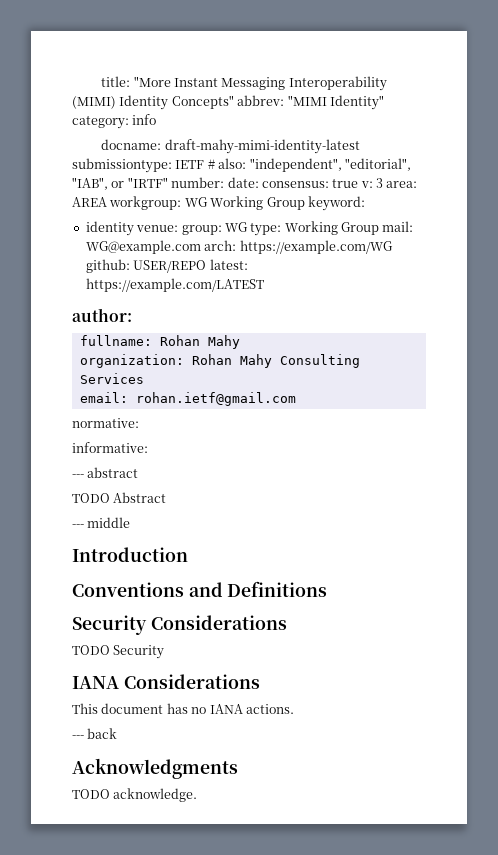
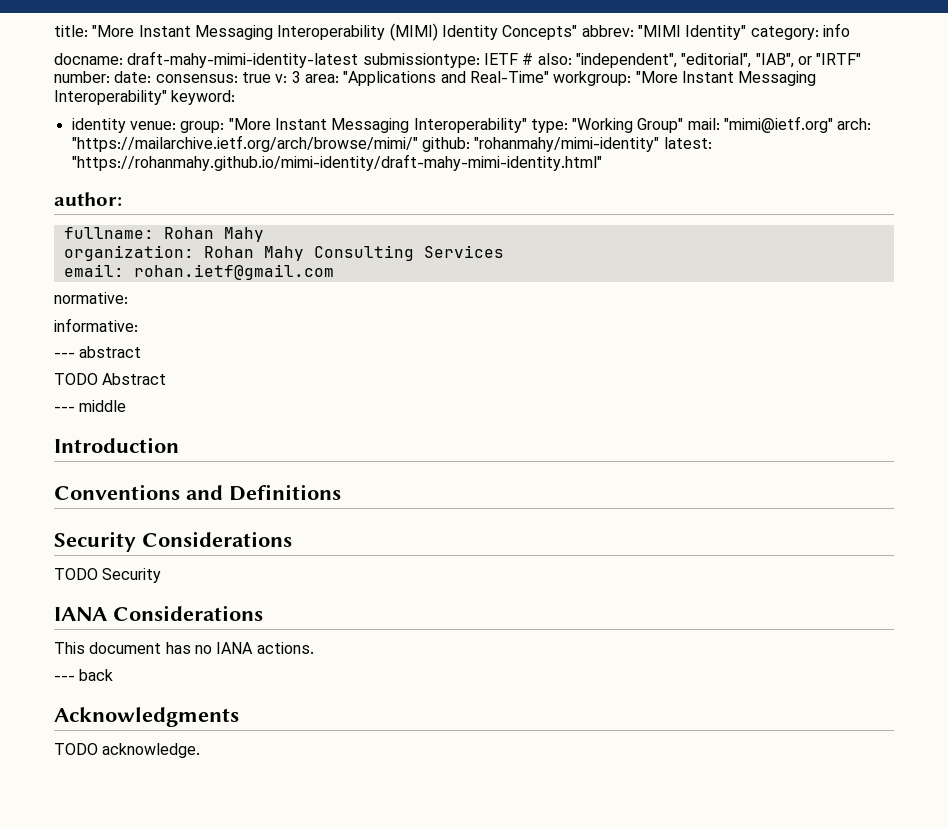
- docname: draft-mahy-mimi-identity-latest submissiontype: IETF # also: "independent", "editorial", "IAB", or "IRTF" number: date: consensus: true v: 3 area: AREA workgroup: WG Working Group keyword:
- identity venue: group: WG type: Working Group mail: WG@example.com arch: https://example.com/WG github: USER/REPO latest: https://example.com/LATEST
+ docname: draft-mahy-mimi-identity-latest submissiontype: IETF # also: "independent", "editorial", "IAB", or "IRTF" number: date: consensus: true v: 3 area: "Applications and Real-Time" workgroup: "More Instant Messaging Interoperability" keyword:
+ identity venue: group: "More Instant Messaging Interoperability" type: "Working Group" mail: "mimi@ietf.org" arch: "https://mailarchive.ietf.org/arch/browse/mimi/" github: "rohanmahy/mimi-identity" latest: "https://rohanmahy.github.io/mimi-identity/draft-mahy-mimi-identity.html"

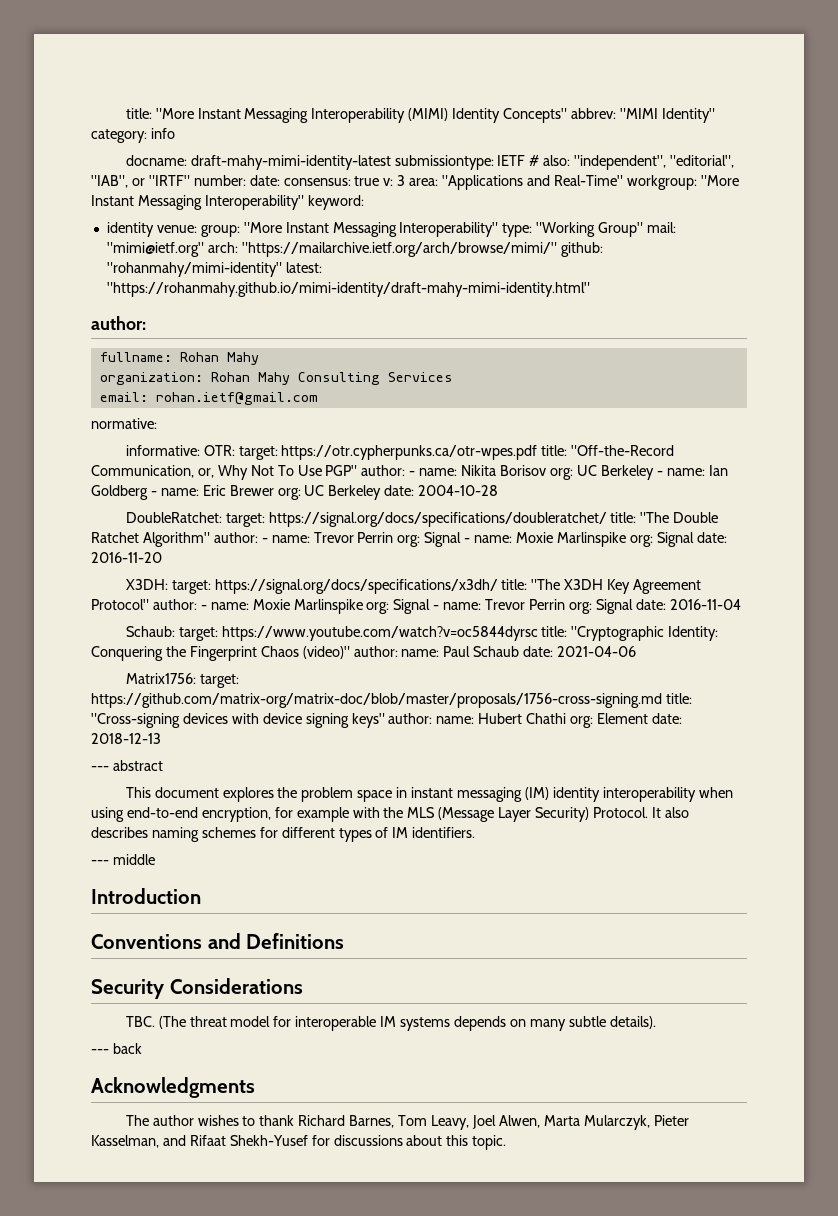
- informative:
+ informative: OTR: target: https://otr.cypherpunks.ca/otr-wpes.pdf title: "Off-the-Record Communication, or, Why Not To Use PGP" author: - name: Nikita Borisov org: UC Berkeley - name: Ian Goldberg - name: Eric Brewer org: UC Berkeley date: 2004-10-28
+ DoubleRatchet: target: https://signal.org/docs/specifications/doubleratchet/ title: "The Double Ratchet Algorithm" author: - name: Trevor Perrin org: Signal - name: Moxie Marlinspike org: Signal date: 2016-11-20
+ X3DH: target: https://signal.org/docs/specifications/x3dh/ title: "The X3DH Key Agreement Protocol" author: - name: Moxie Marlinspike org: Signal - name: Trevor Perrin org: Signal date: 2016-11-04
+ Schaub: target: https://www.youtube.com/watch?v=oc5844dyrsc title: "Cryptographic Identity: Conquering the Fingerprint Chaos (video)" author: name: Paul Schaub date: 2021-04-06
+ Matrix1756: target: https://github.com/matrix-org/matrix-doc/blob/master/proposals/1756-cross-signing.md title: "Cross-signing devices with device signing keys" author: name: Hubert Chathi org: Element date: 2018-12-13
  --- abstract
- TODO Abstract
+ This document explores the problem space in instant messaging (IM) identity interoperability when using end-to-end encryption, for example with the MLS (Message Layer Security) Protocol. It also describes naming schemes for different types of IM identifiers.
- TODO Security
- IANA Considerations
- This document has no IANA actions.
+ TBC. (The threat model for interoperable IM systems depends on many subtle details).
  --- back
  Acknowledgments
- TODO acknowledge.
+ The author wishes to thank Richard Barnes, Tom Leavy, Joel Alwen, Marta Mularczyk, Pieter Kasselman, and Rifaat Shekh-Yusef for discussions about this topic.

